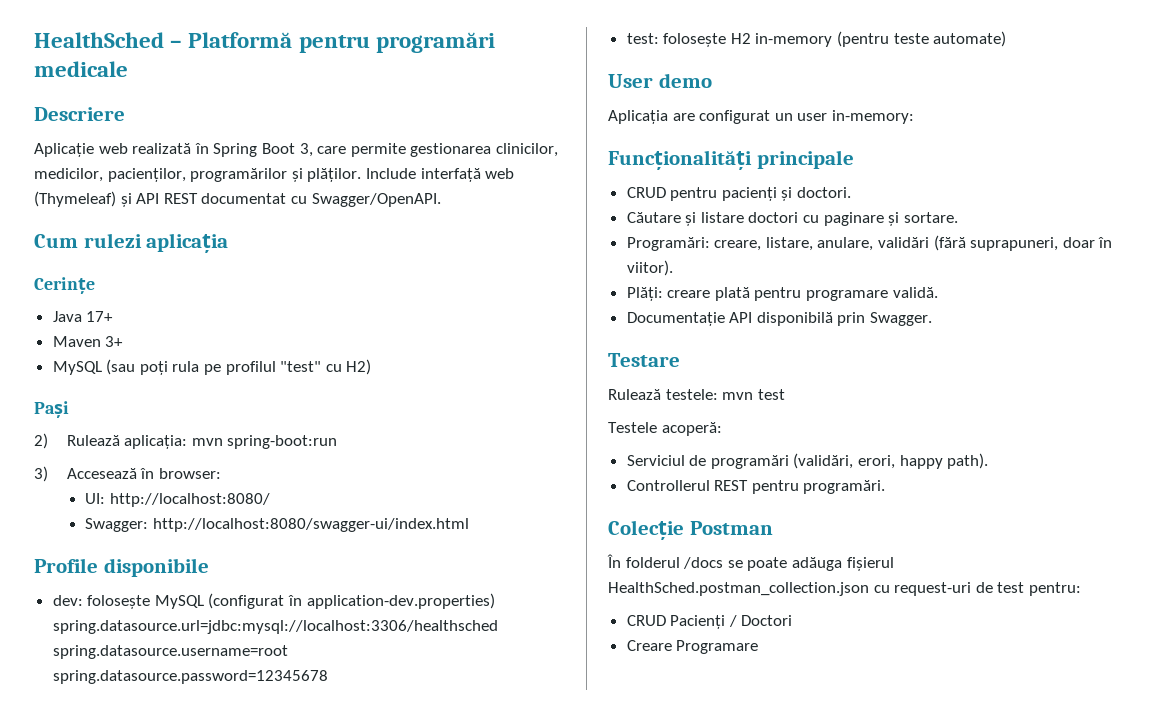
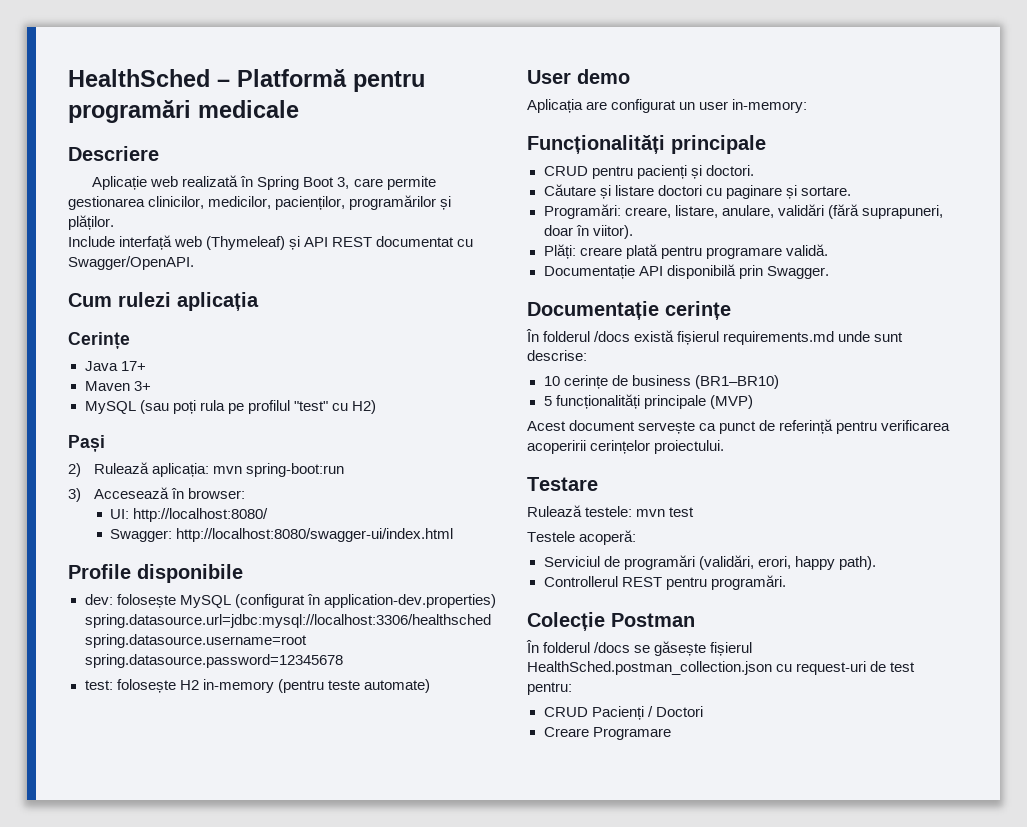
- Aplicație web realizată în Spring Boot 3, care permite gestionarea clinicilor, medicilor, pacienților, programărilor și plăților. Include interfață web (Thymeleaf) și API REST documentat cu Swagger/OpenAPI.
+ Aplicație web realizată în Spring Boot 3, care permite gestionarea clinicilor, medicilor, pacienților, programărilor și plăților.
+ Include interfață web (Thymeleaf) și API REST documentat cu Swagger/OpenAPI.
+ Documentație cerințe
+ În folderul /docs există fișierul requirements.md unde sunt descrise:
+ 10 cerințe de business (BR1–BR10)
+ 5 funcționalități principale (MVP)
+ Acest document servește ca punct de referință pentru verificarea acoperirii cerințelor proiectului.
- În folderul /docs se poate adăuga fișierul HealthSched.postman_collection.json cu request-uri de test pentru:
+ În folderul /docs se găsește fișierul HealthSched.postman_collection.json cu request-uri de test pentru:

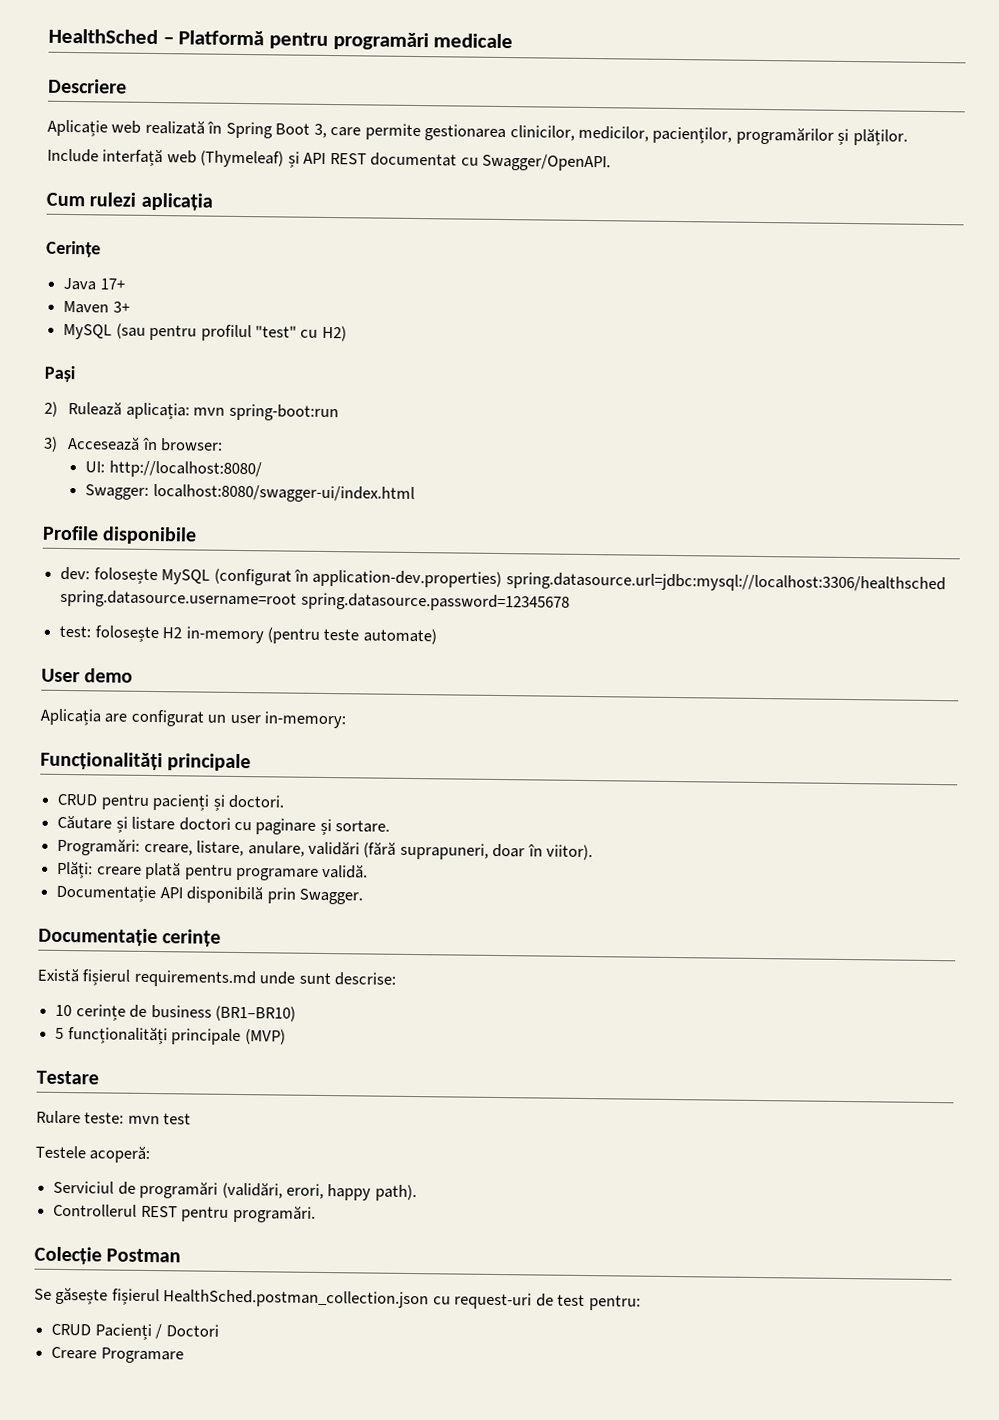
- MySQL (sau poți rula pe profilul "test" cu H2)
+ MySQL (sau pentru profilul "test" cu H2)
- Swagger: http://localhost:8080/swagger-ui/index.html
+ Swagger: localhost:8080/swagger-ui/index.html
- În folderul /docs există fișierul requirements.md unde sunt descrise:
+ Există fișierul requirements.md unde sunt descrise:
- Acest document servește ca punct de referință pentru verificarea acoperirii cerințelor proiectului.
- Rulează testele: mvn test
+ Rulare teste: mvn test
- În folderul /docs se găsește fișierul HealthSched.postman_collection.json cu request-uri de test pentru:
+ Se găsește fișierul HealthSched.postman_collection.json cu request-uri de test pentru:

